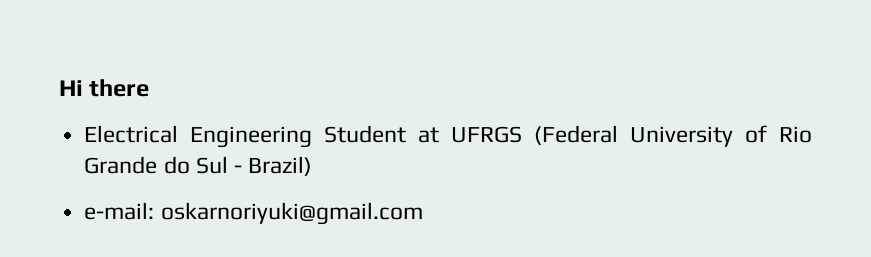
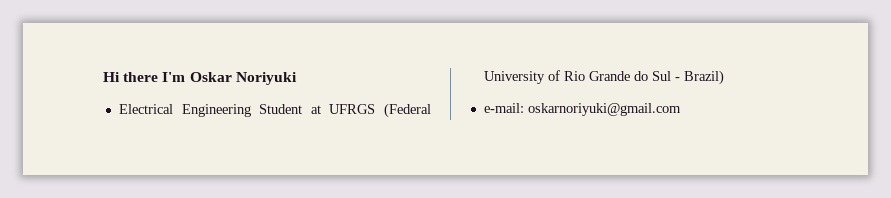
- Hi there
+ Hi there I'm Oskar Noriyuki

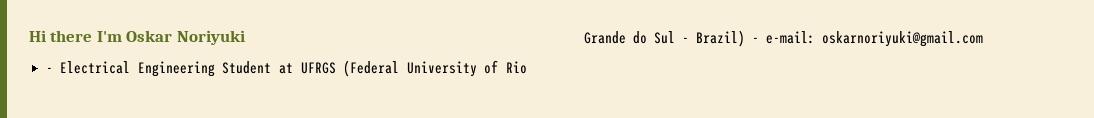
- Electrical Engineering Student at UFRGS (Federal University of Rio Grande do Sul - Brazil)
- e-mail: oskarnoriyuki@gmail.com
+ - Electrical Engineering Student at UFRGS (Federal University of Rio Grande do Sul - Brazil) - e-mail: oskarnoriyuki@gmail.com

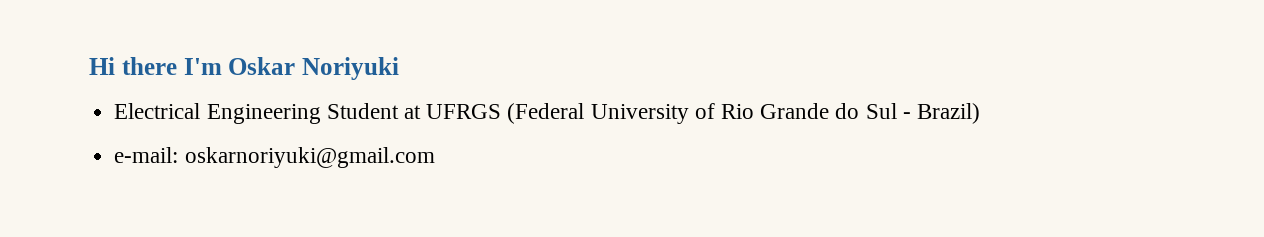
- - Electrical Engineering Student at UFRGS (Federal University of Rio Grande do Sul - Brazil) - e-mail: oskarnoriyuki@gmail.com
+ Electrical Engineering Student at UFRGS (Federal University of Rio Grande do Sul - Brazil)
+ e-mail: oskarnoriyuki@gmail.com

